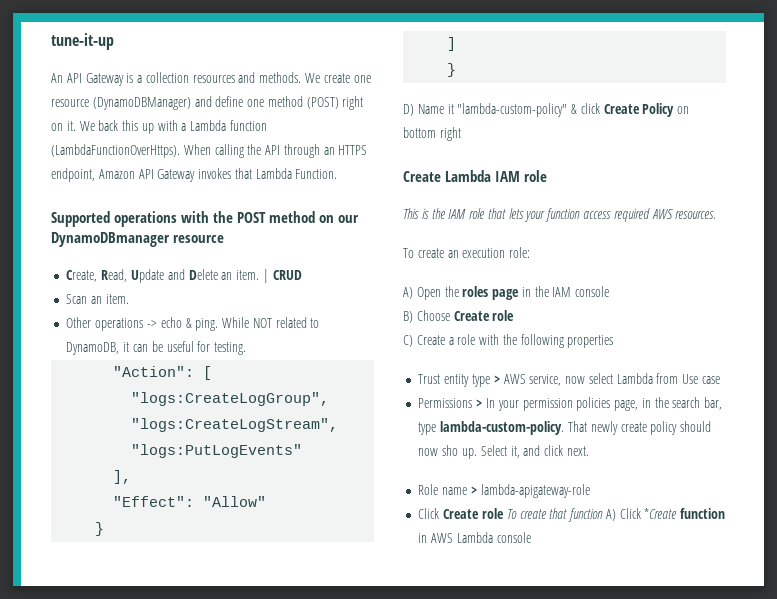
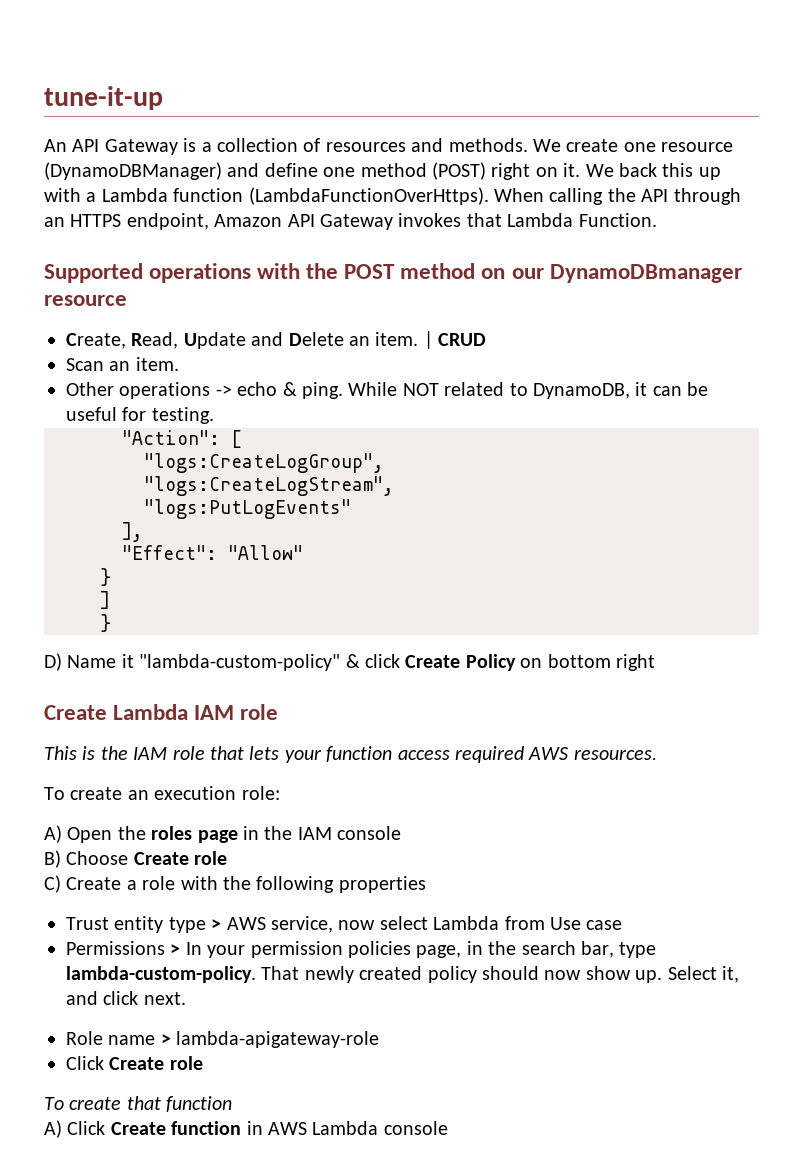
- An API Gateway is a collection resources and methods.
+ An API Gateway is a collection of resources and methods.
- That newly create policy should now sho up.
+ That newly created policy should now show up.
- Click Create role To create that function A) Click *Create function in AWS Lambda console
+ Click Create role
+ To create that function
+ A) Click Create function in AWS Lambda console

